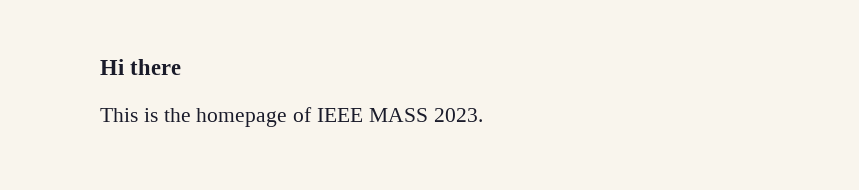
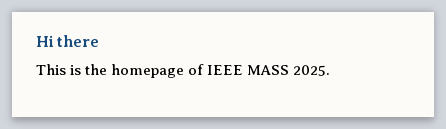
- This is the homepage of IEEE MASS 2023.
+ This is the homepage of IEEE MASS 2025.

